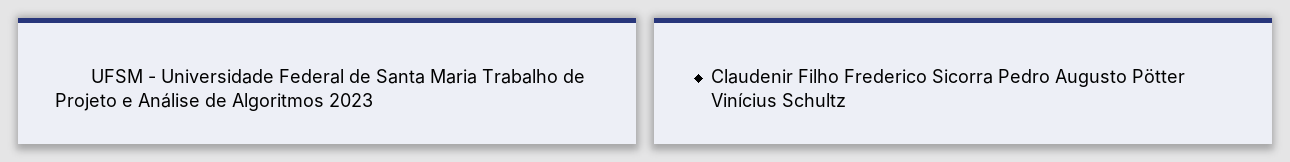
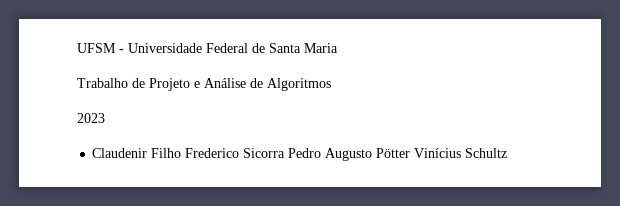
- UFSM - Universidade Federal de Santa Maria Trabalho de Projeto e Análise de Algoritmos 2023
+ UFSM - Universidade Federal de Santa Maria
+ Trabalho de Projeto e Análise de Algoritmos
+ 2023

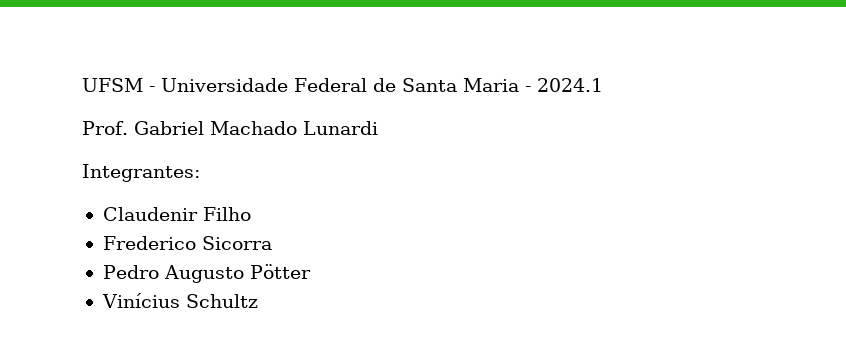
- UFSM - Universidade Federal de Santa Maria
- Trabalho de Projeto e Análise de Algoritmos
- 2023
+ UFSM - Universidade Federal de Santa Maria - 2024.1
+ Prof. Gabriel Machado Lunardi
+ Integrantes:
- Claudenir Filho Frederico Sicorra Pedro Augusto Pötter Vinícius Schultz
+ Claudenir Filho
+ Frederico Sicorra
+ Pedro Augusto Pötter
+ Vinícius Schultz

